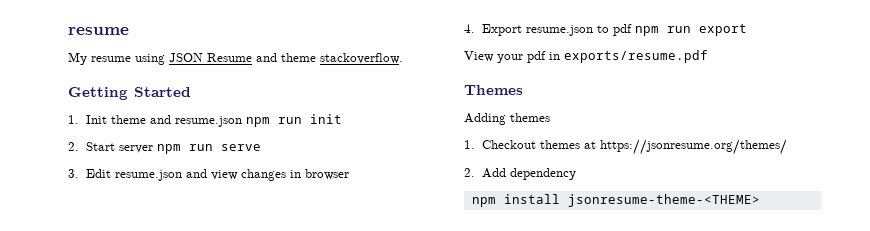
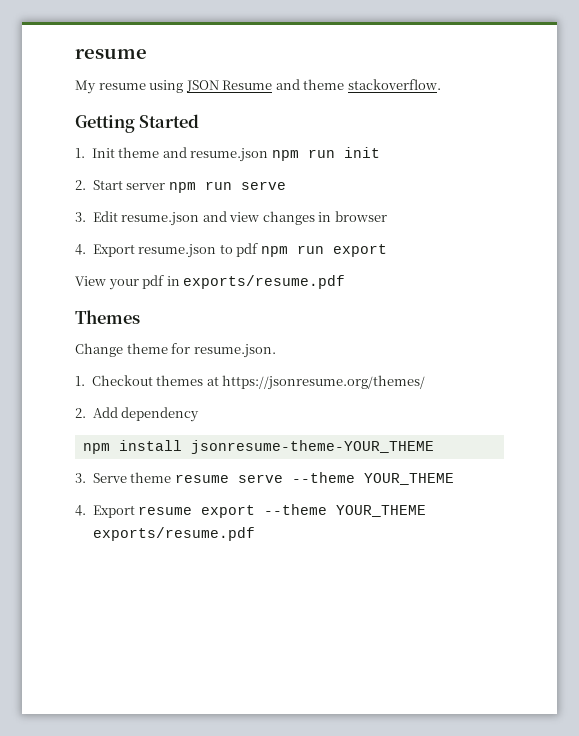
- Adding themes
+ Change theme for resume.json.
- npm install jsonresume-theme-<THEME>
+ npm install jsonresume-theme-YOUR_THEME
+ 3. Serve theme resume serve --theme YOUR_THEME
+ 4. Export resume export --theme YOUR_THEME exports/resume.pdf

